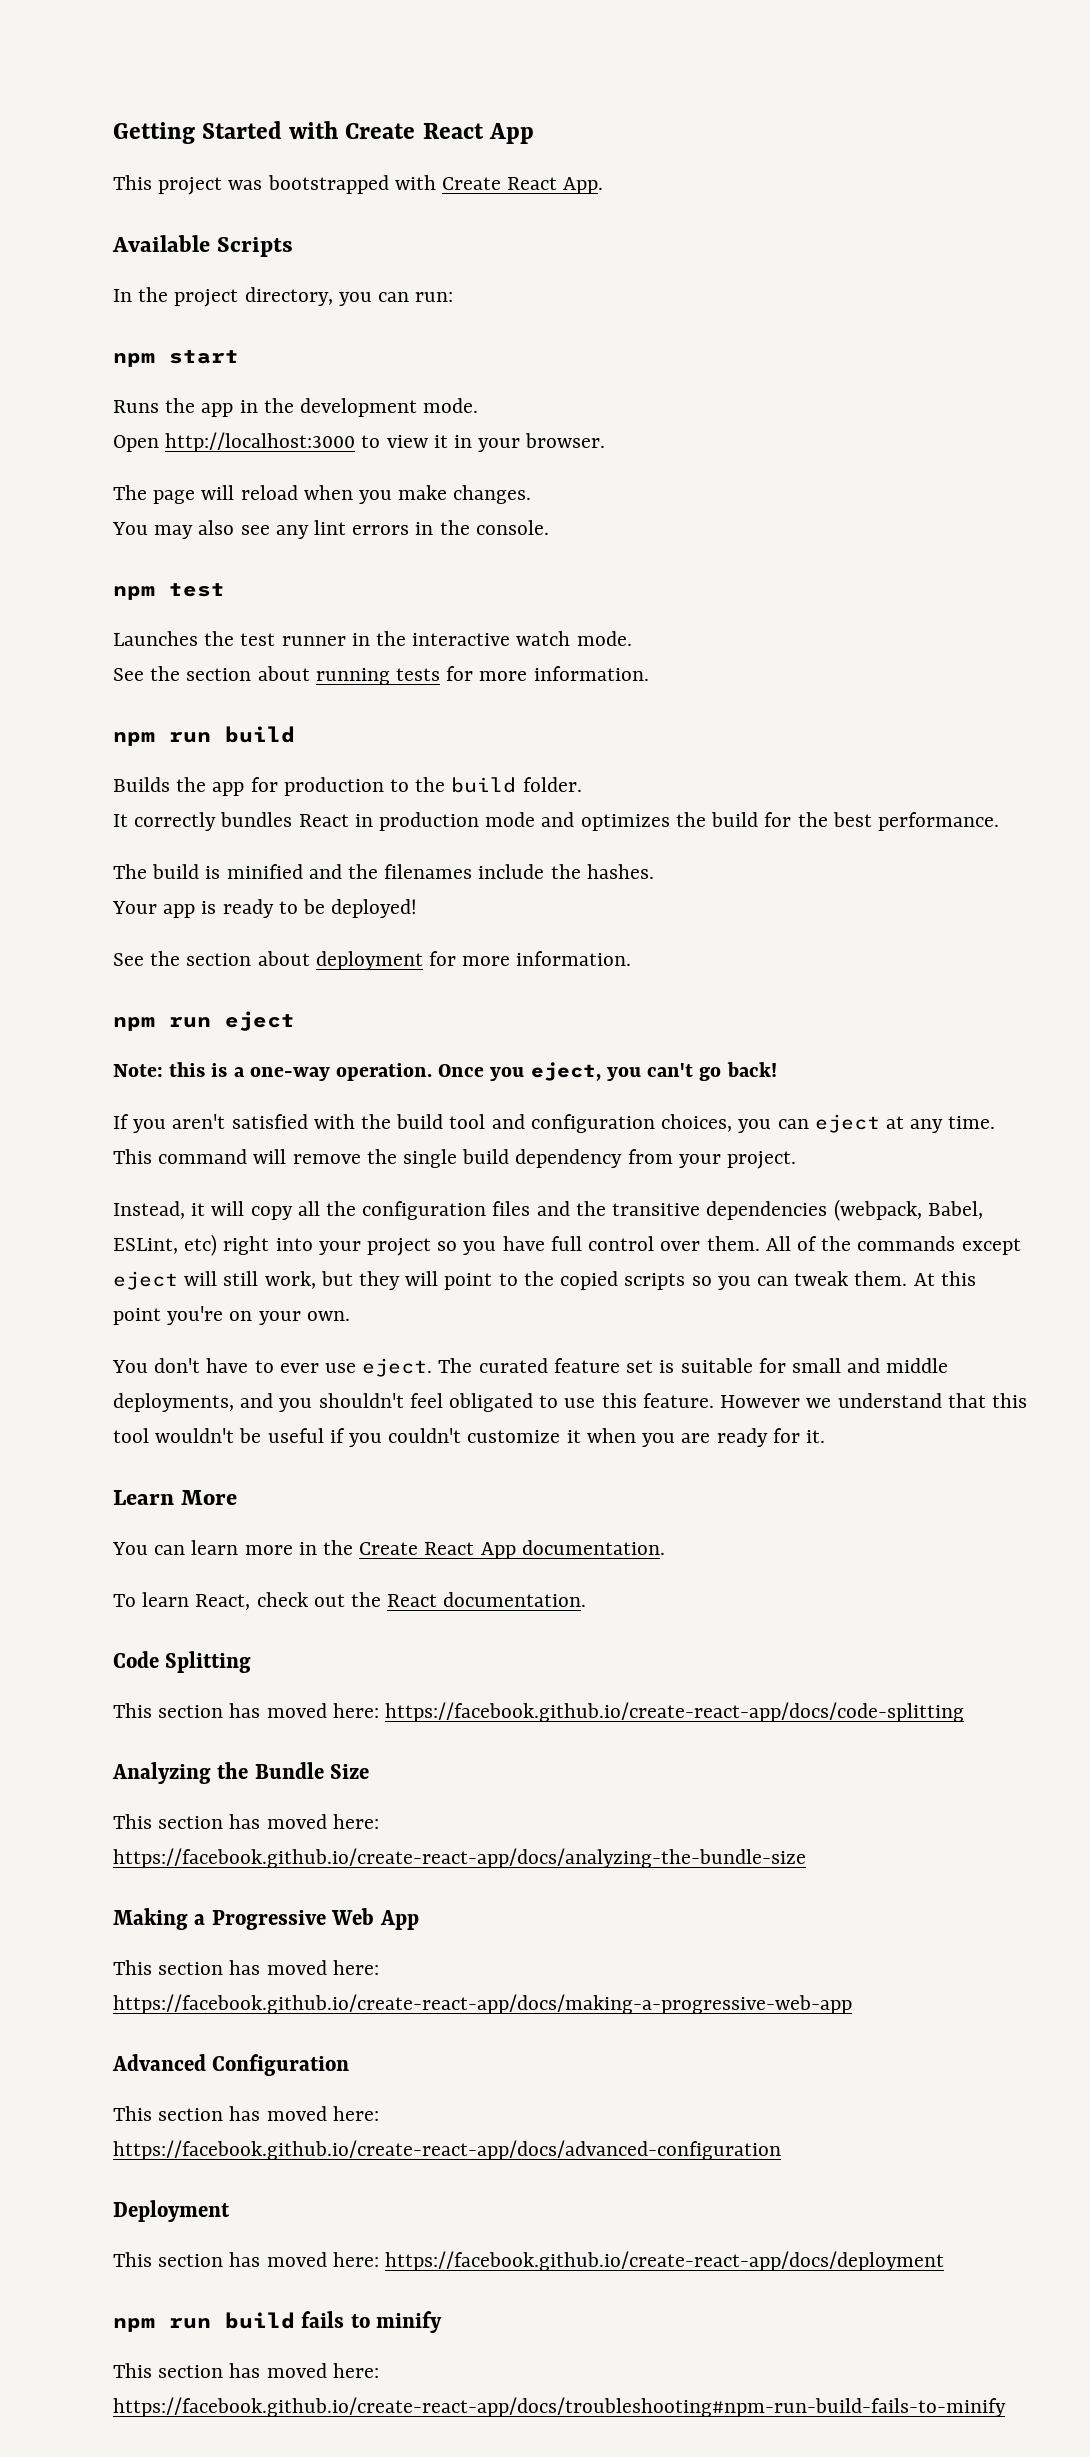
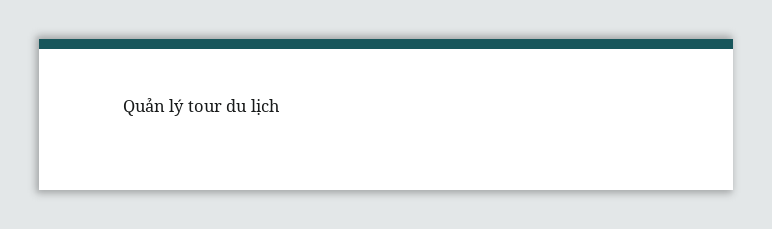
- Getting Started with Create React App
- This project was bootstrapped with Create React App.
- Available Scripts
- In the project directory, you can run:
- npm start
- Runs the app in the development mode.
- Open http://localhost:3000 to view it in your browser.
- The page will reload when you make changes.
- You may also see any lint errors in the console.
- npm test
- Launches the test runner in the interactive watch mode.
- See the section about running tests for more information.
- npm run build
- Builds the app for production to the build folder.
- It correctly bundles React in production mode and optimizes the build for the best performance.
- The build is minified and the filenames include the hashes.
- Your app is ready to be deployed!
- See the section about deployment for more information.
- npm run eject
- Note: this is a one-way operation. Once you eject, you can't go back!
- If you aren't satisfied with the build tool and configuration choices, you can eject at any time. This command will remove the single build dependency from your project.
- Instead, it will copy all the configuration files and the transitive dependencies (webpack, Babel, ESLint, etc) right into your project so you have full control over them. All of the commands except eject will still work, but they will point to the copied scripts so you can tweak them. At this point you're on your own.
- You don't have to ever use eject. The curated feature set is suitable for small and middle deployments, and you shouldn't feel obligated to use this feature. However we understand that this tool wouldn't be useful if you couldn't customize it when you are ready for it.
- Learn More
- You can learn more in the Create React App documentation.
- To learn React, check out the React documentation.
- Code Splitting
- This section has moved here: https://facebook.github.io/create-react-app/docs/code-splitting
- Analyzing the Bundle Size
- This section has moved here: https://facebook.github.io/create-react-app/docs/analyzing-the-bundle-size
- Making a Progressive Web App
- This section has moved here: https://facebook.github.io/create-react-app/docs/making-a-progressive-web-app
- Advanced Configuration
- This section has moved here: https://facebook.github.io/create-react-app/docs/advanced-configuration
- Deployment
- This section has moved here: https://facebook.github.io/create-react-app/docs/deployment
- npm run build fails to minify
- This section has moved here: https://facebook.github.io/create-react-app/docs/troubleshooting#npm-run-build-fails-to-minify
+ Quản lý tour du lịch

